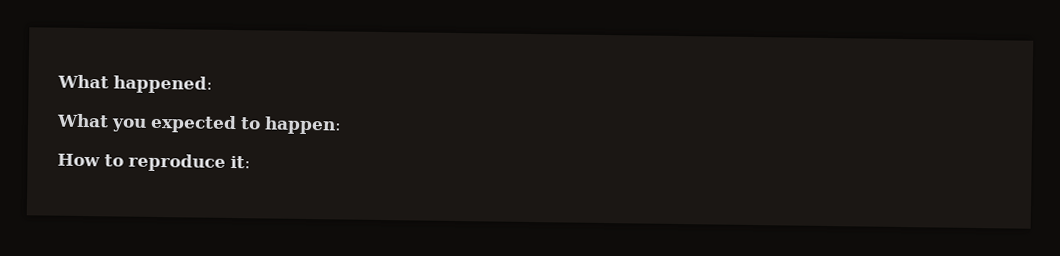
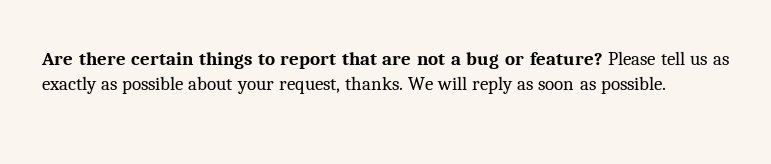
- What happened:
- What you expected to happen:
- How to reproduce it:
+ Are there certain things to report that are not a bug or feature? Please tell us as exactly as possible about your request, thanks. We will reply as soon as possible.

